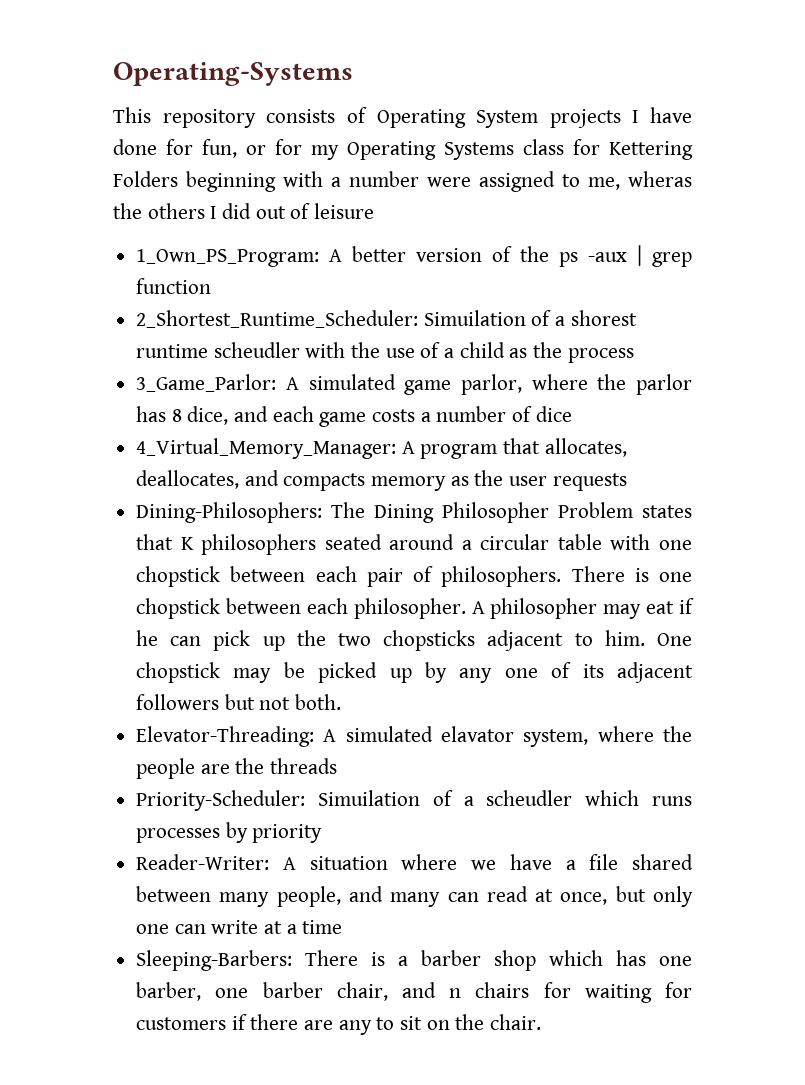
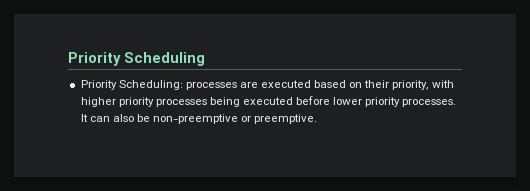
- Operating-Systems
- This repository consists of Operating System projects I have done for fun, or for my Operating Systems class for Kettering Folders beginning with a number were assigned to me, wheras the others I did out of leisure
- 1_Own_PS_Program: A better version of the ps -aux | grep function
- 2_Shortest_Runtime_Scheduler: Simuilation of a shorest runtime scheudler with the use of a child as the process
- 3_Game_Parlor: A simulated game parlor, where the parlor has 8 dice, and each game costs a number of dice
- 4_Virtual_Memory_Manager: A program that allocates, deallocates, and compacts memory as the user requests
- Dining-Philosophers: The Dining Philosopher Problem states that K philosophers seated around a circular table with one chopstick between each pair of philosophers. There is one chopstick between each philosopher. A philosopher may eat if he can pick up the two chopsticks adjacent to him. One chopstick may be picked up by any one of its adjacent followers but not both.
- Elevator-Threading: A simulated elavator system, where the people are the threads
- Priority-Scheduler: Simuilation of a scheudler which runs processes by priority
- Reader-Writer: A situation where we have a file shared between many people, and many can read at once, but only one can write at a time
- Sleeping-Barbers: There is a barber shop which has one barber, one barber chair, and n chairs for waiting for customers if there are any to sit on the chair.
+ Priority Scheduling
+ Priority Scheduling: processes are executed based on their priority, with higher priority processes being executed before lower priority processes. It can also be non-preemptive or preemptive.

